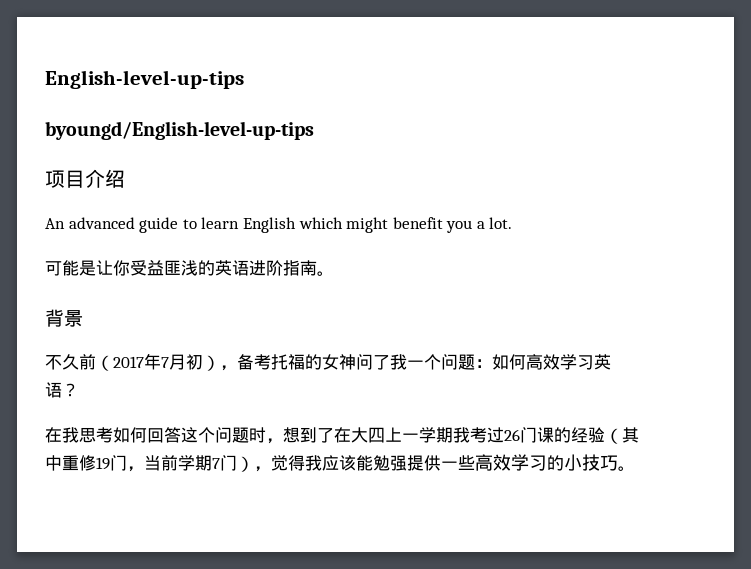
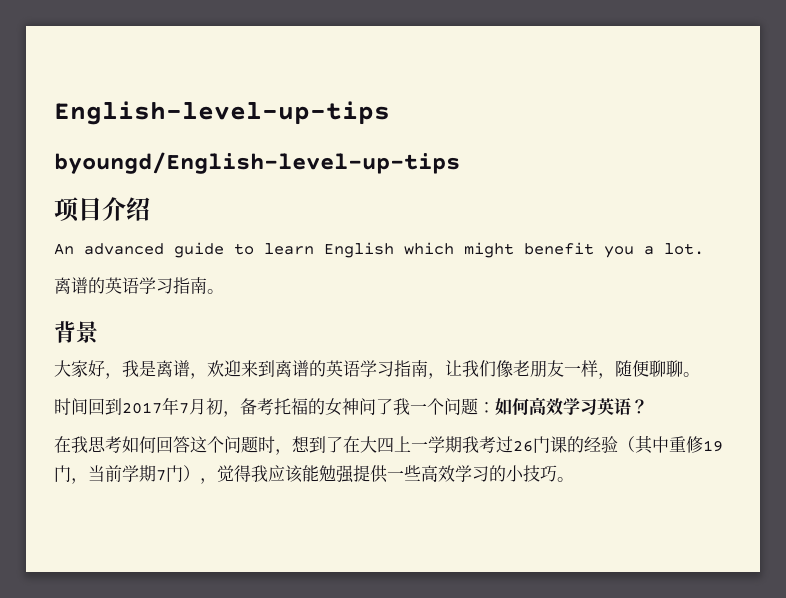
- 可能是让你受益匪浅的英语进阶指南。
+ 离谱的英语学习指南。
  背景
- 不久前（2017年7月初），备考托福的女神问了我一个问题：如何高效学习英语？
+ 大家好，我是离谱，欢迎来到离谱的英语学习指南，让我们像老朋友一样，随便聊聊。
+ 时间回到2017年7月初，备考托福的女神问了我一个问题：如何高效学习英语？

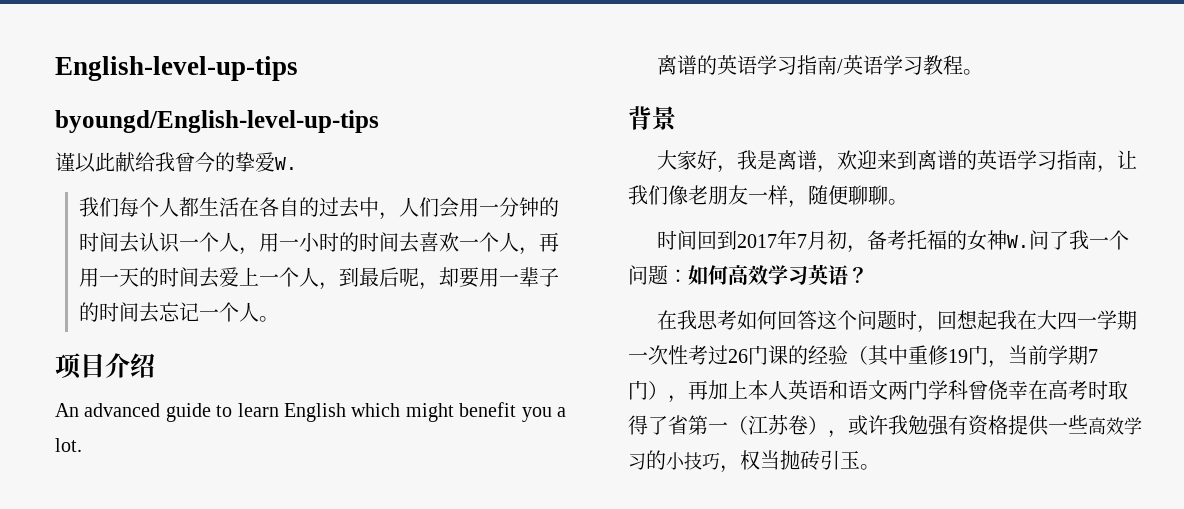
+ 谨以此献给我曾今的挚爱W.
+ 我们每个人都生活在各自的过去中，人们会用一分钟的时间去认识一个人，用一小时的时间去喜欢一个人，再用一天的时间去爱上一个人，到最后呢，却要用一辈子的时间去忘记一个人。
- 离谱的英语学习指南。
+ 离谱的英语学习指南/英语学习教程。
- 时间回到2017年7月初，备考托福的女神问了我一个问题：如何高效学习英语？
+ 时间回到2017年7月初，备考托福的女神W.问了我一个问题：如何高效学习英语？
- 在我思考如何回答这个问题时，想到了在大四上一学期我考过26门课的经验（其中重修19门，当前学期7门），觉得我应该能勉强提供一些高效学习的小技巧。
+ 在我思考如何回答这个问题时，回想起我在大四一学期一次性考过26门课的经验（其中重修19门，当前学期7门），再加上本人英语和语文两门学科曾侥幸在高考时取得了省第一（江苏卷），或许我勉强有资格提供一些高效学习的小技巧，权当抛砖引玉。

